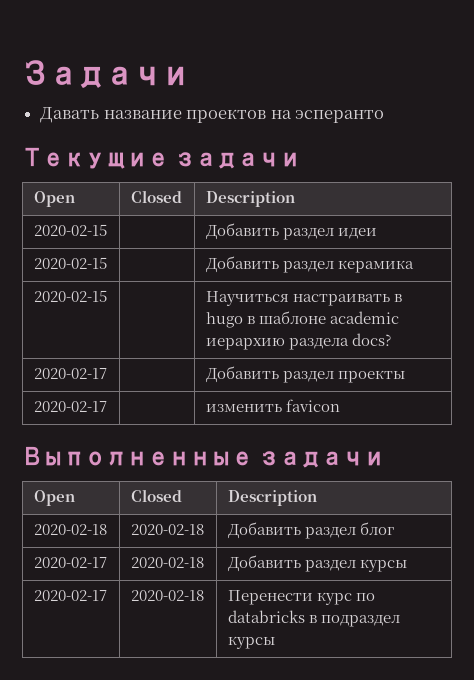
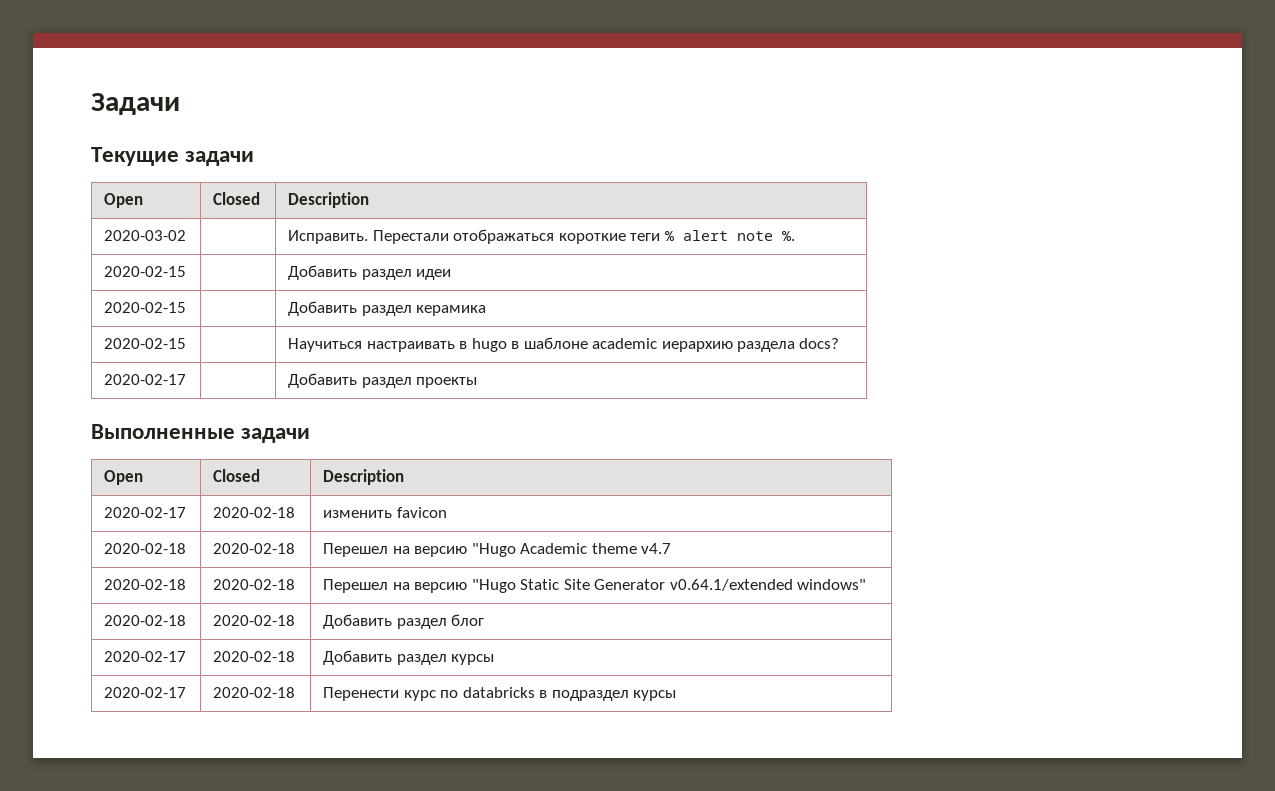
- Давать название проектов на эсперанто
+ 2020-03-02 | | Исправить. Перестали отображаться короткие теги % alert note %.
- 2020-02-17 | | изменить favicon
+ 2020-02-17 | 2020-02-18 | изменить favicon
+ 2020-02-18 | 2020-02-18 | Перешел на версию "Hugo Academic theme v4.7
+ 2020-02-18 | 2020-02-18 | Перешел на версию "Hugo Static Site Generator v0.64.1/extended windows"

